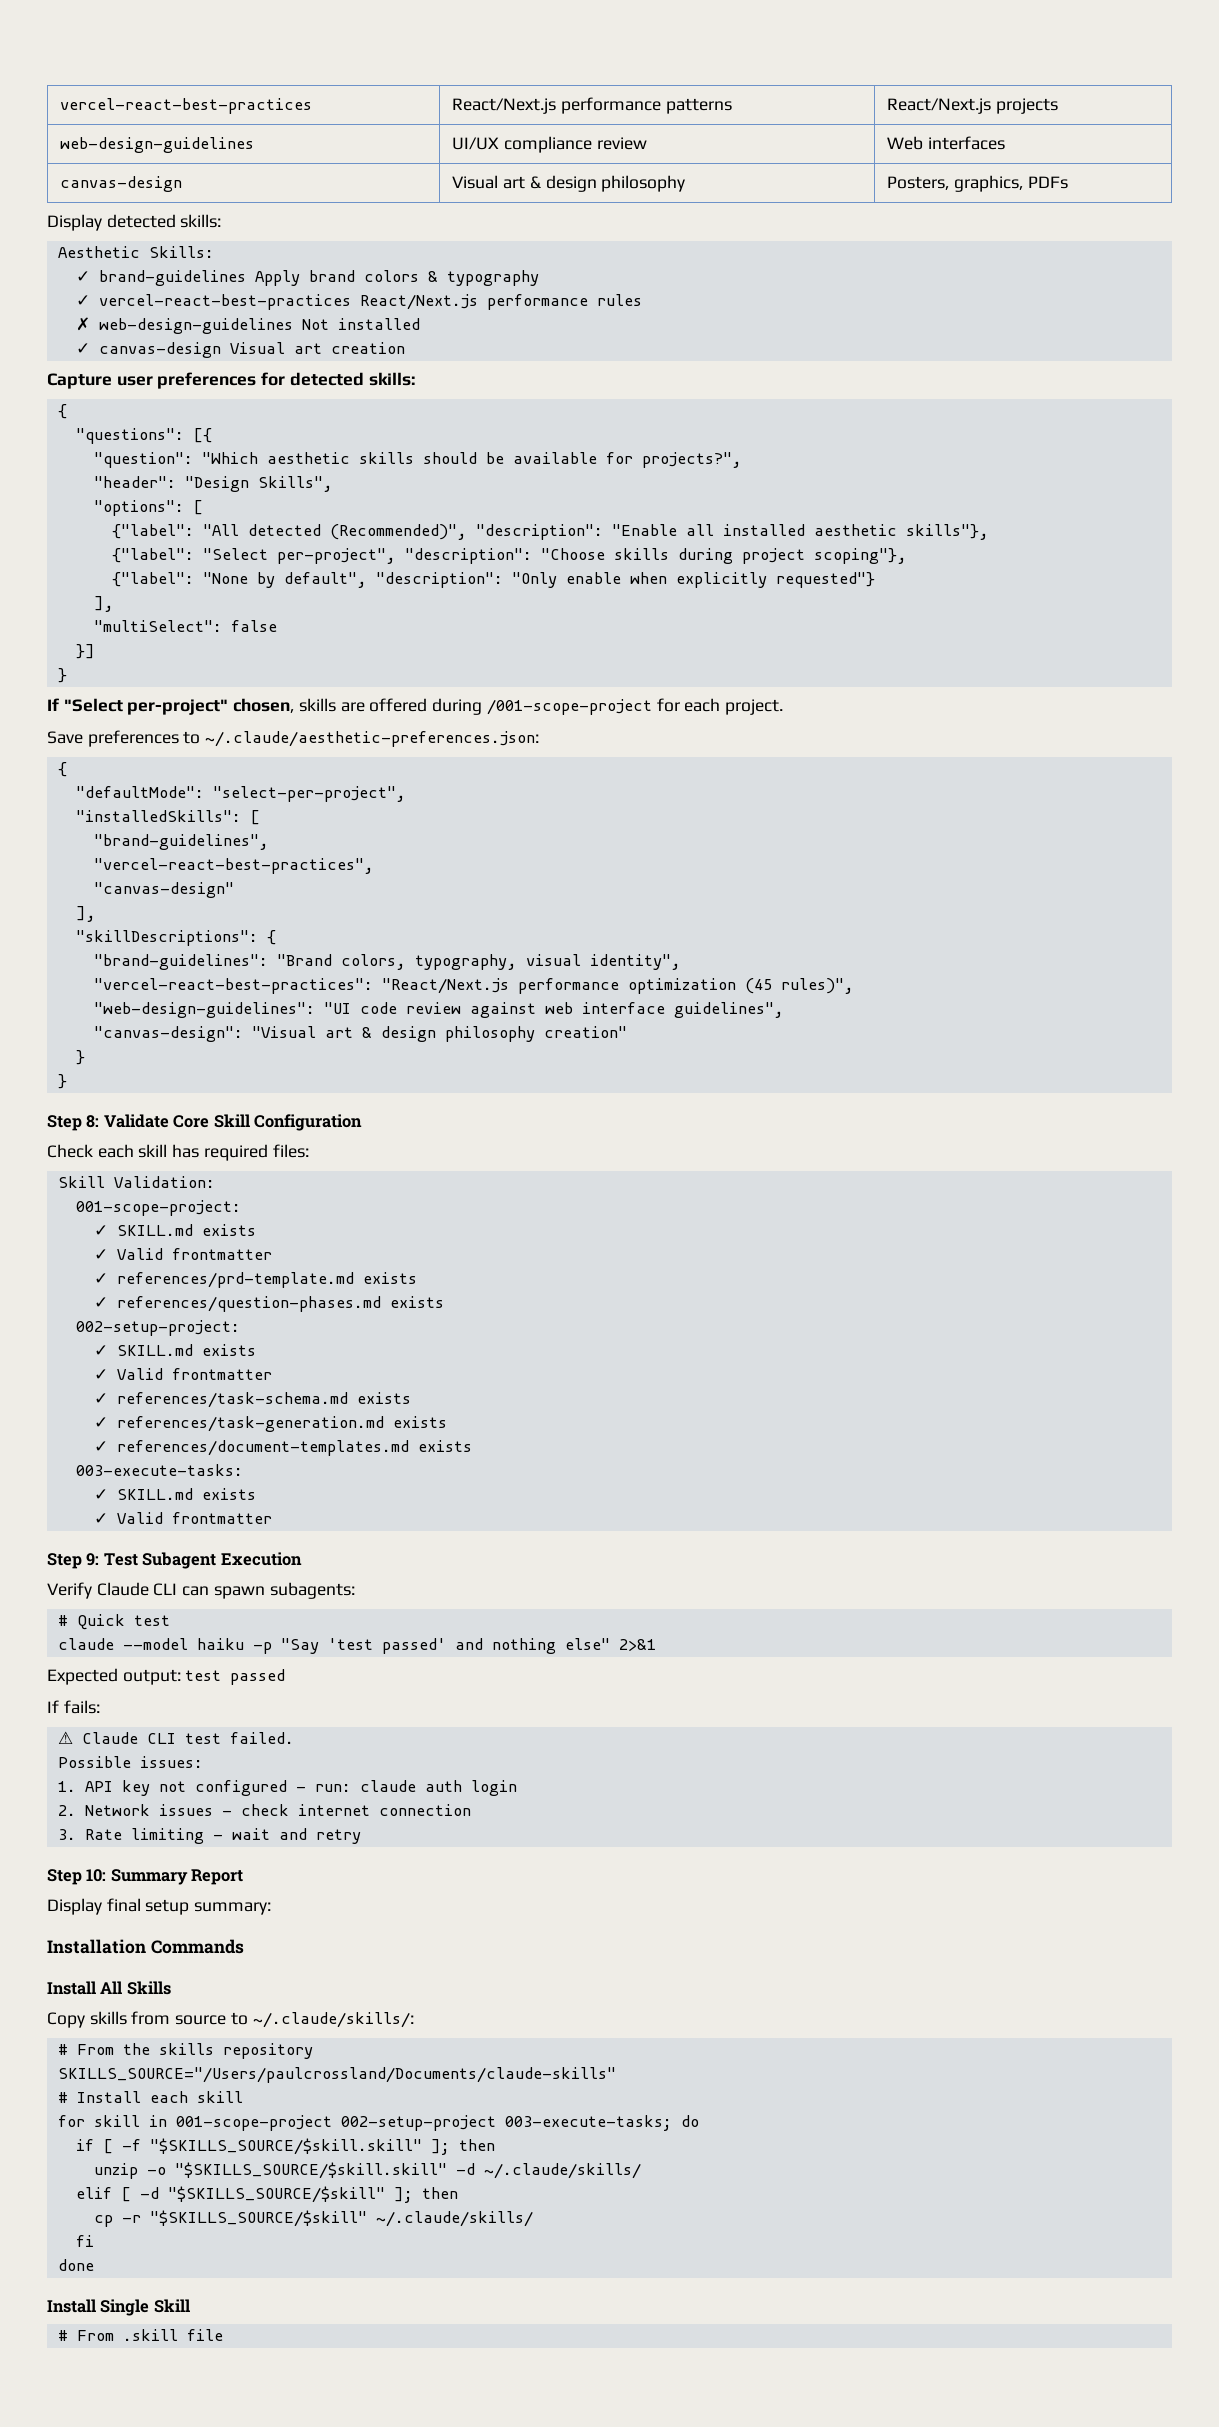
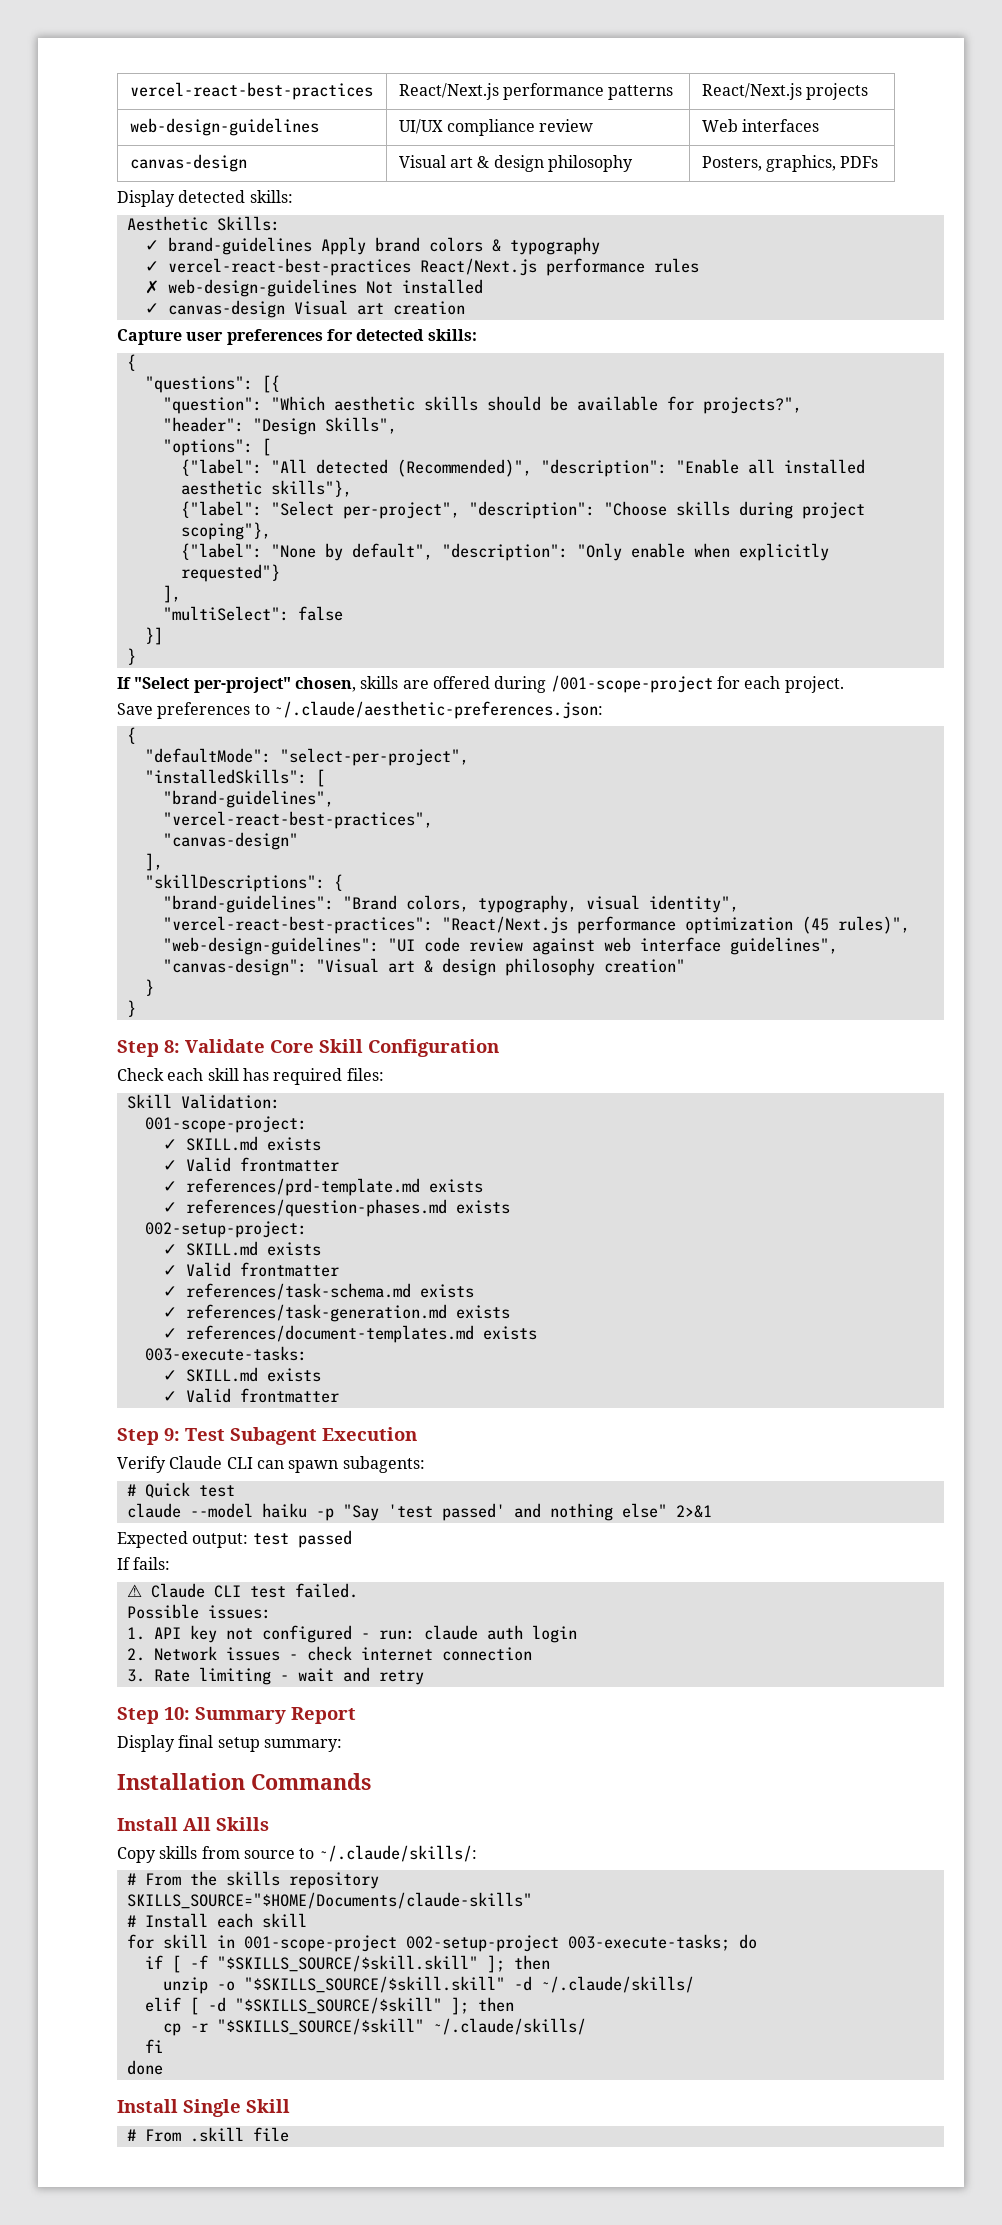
- SKILLS_SOURCE="/Users/paulcrossland/Documents/claude-skills"
+ SKILLS_SOURCE="$HOME/Documents/claude-skills"

